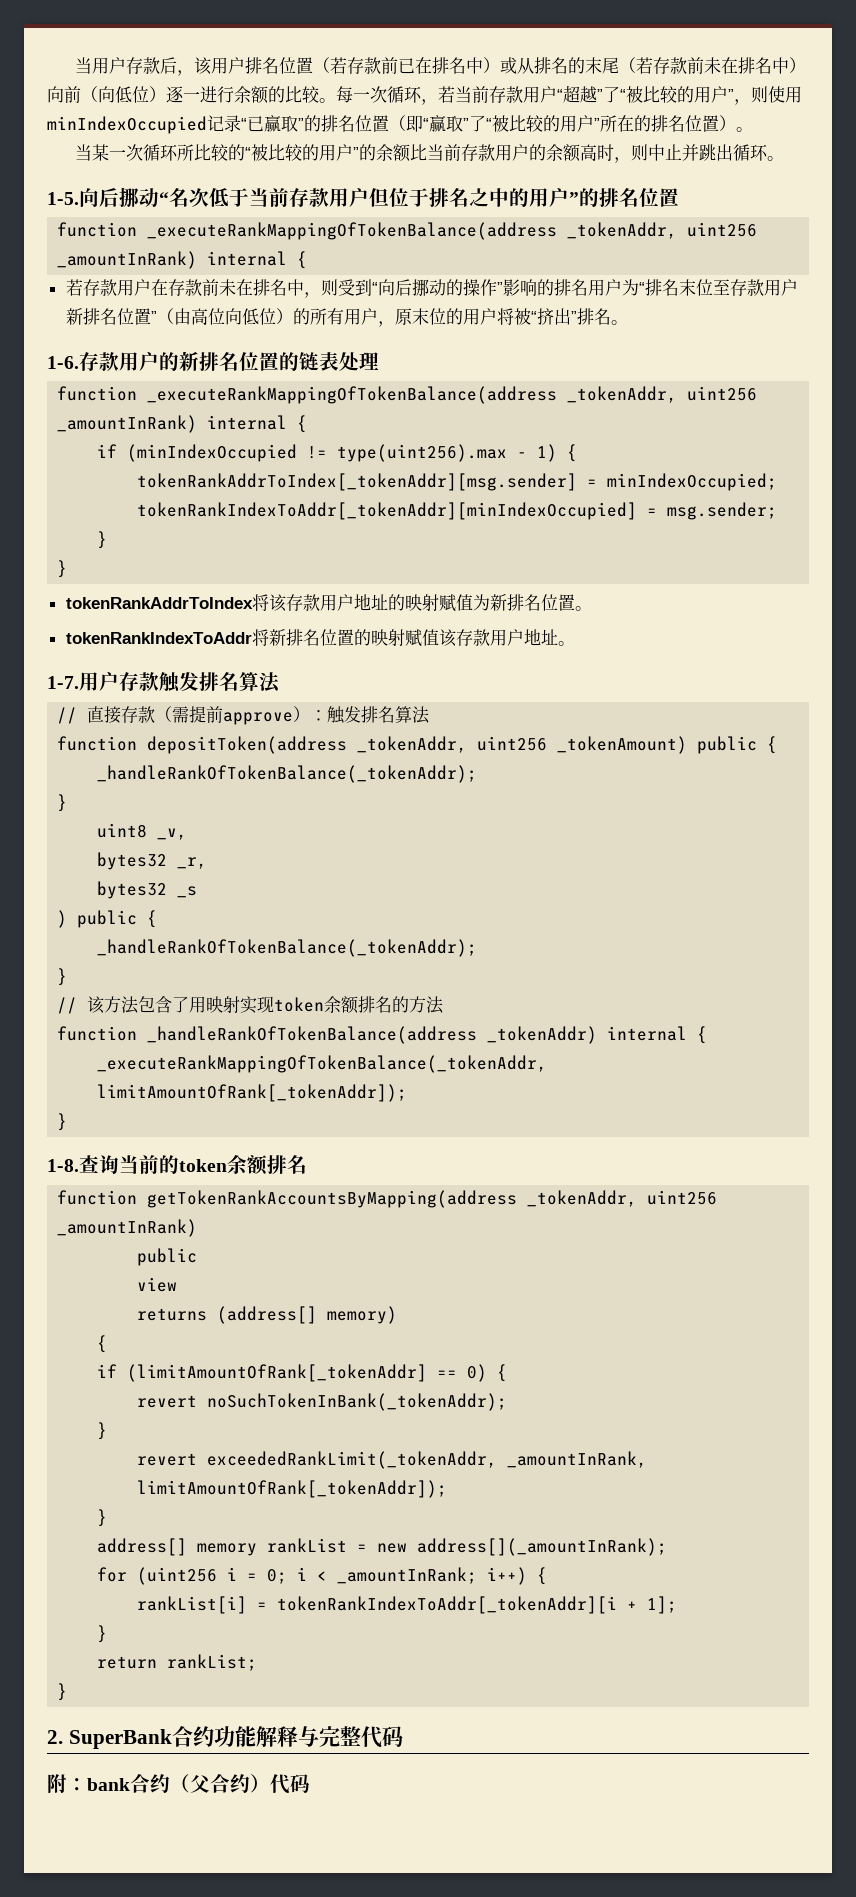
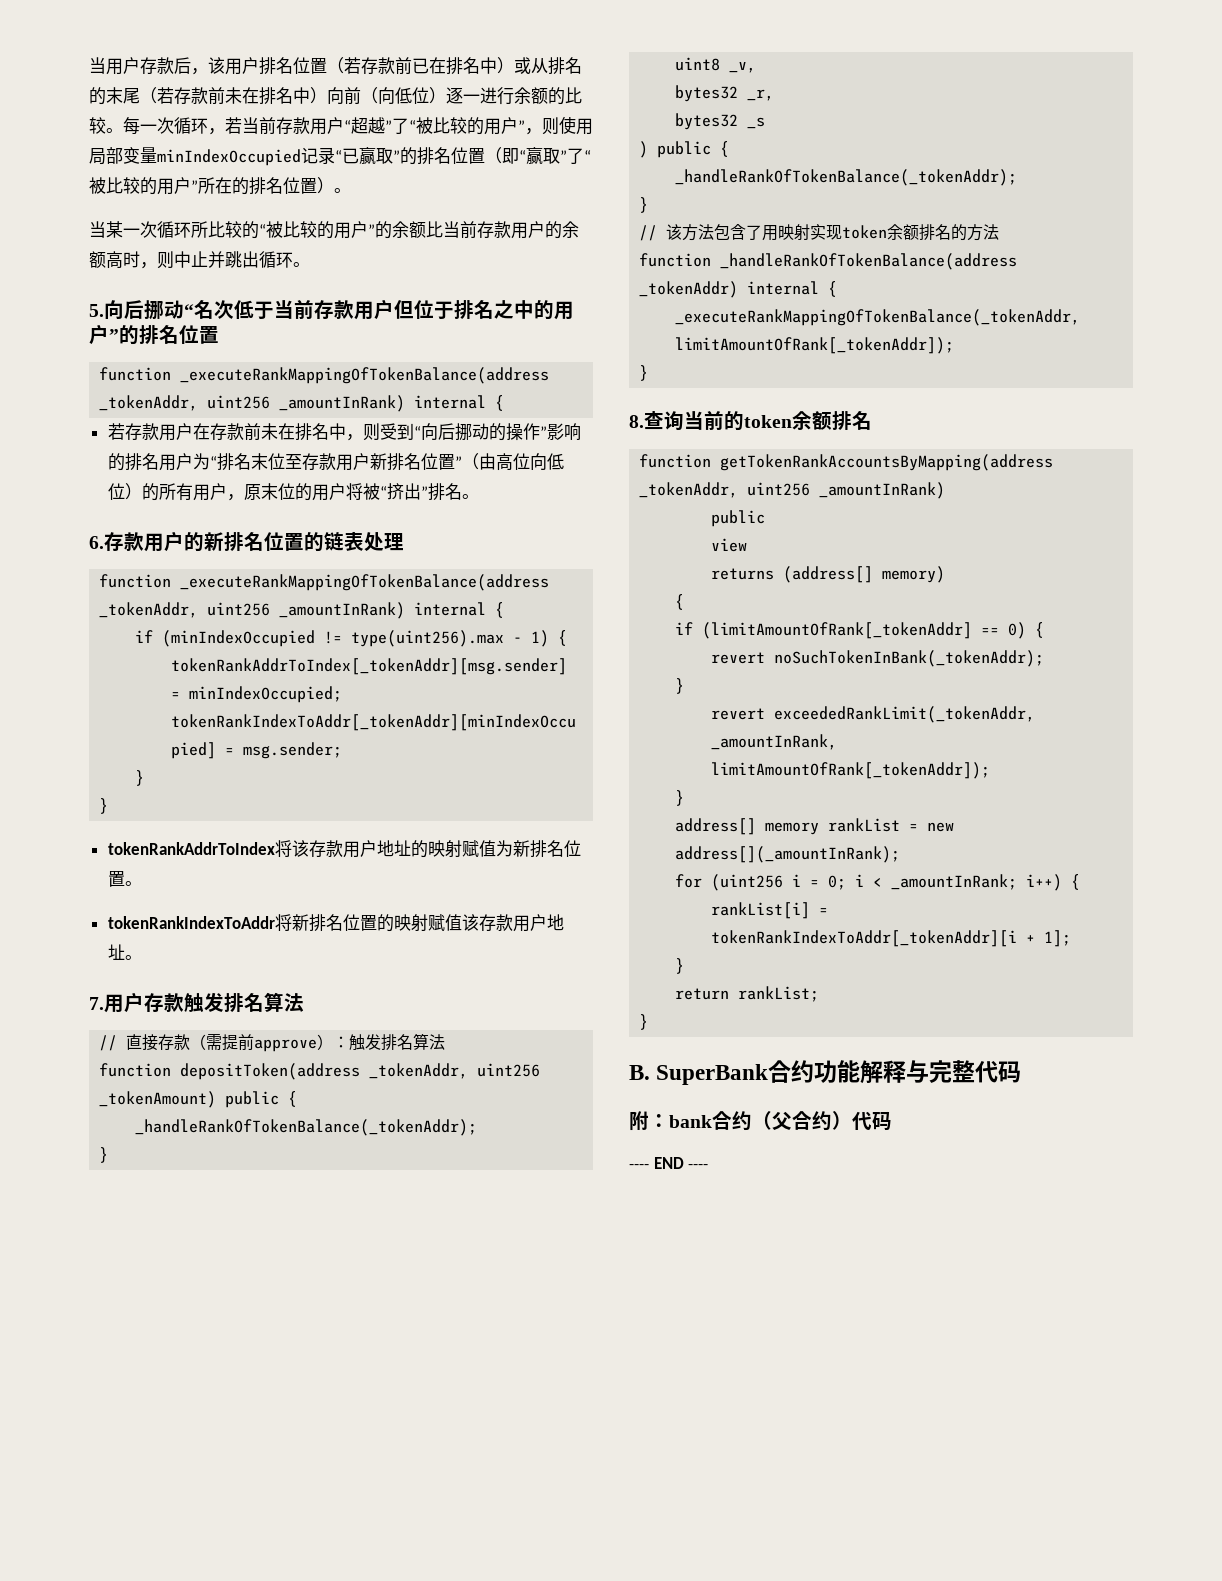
- 每一次循环，若当前存款用户“超越”了“被比较的用户”，则使用minIndexOccupied记录“已赢取”的排名位置（即“赢取”了“被比较的用户”所在的排名位置）。
+ 每一次循环，若当前存款用户“超越”了“被比较的用户”，则使用局部变量minIndexOccupied记录“已赢取”的排名位置（即“赢取”了“被比较的用户”所在的排名位置）。
- 1-5.向后挪动“名次低于当前存款用户但位于排名之中的用户”的排名位置
+ 5.向后挪动“名次低于当前存款用户但位于排名之中的用户”的排名位置
- 1-6.存款用户的新排名位置的链表处理
+ 6.存款用户的新排名位置的链表处理
- 1-7.用户存款触发排名算法
+ 7.用户存款触发排名算法
- 1-8.查询当前的token余额排名
+ 8.查询当前的token余额排名
- 2. SuperBank合约功能解释与完整代码
+ B. SuperBank合约功能解释与完整代码
+ ---- END ----

